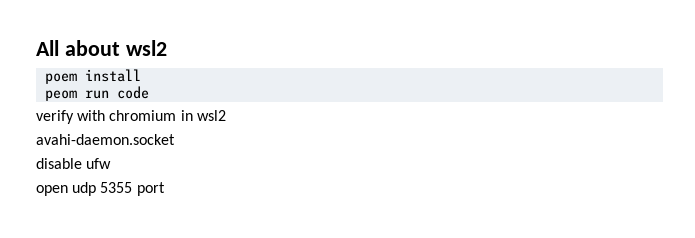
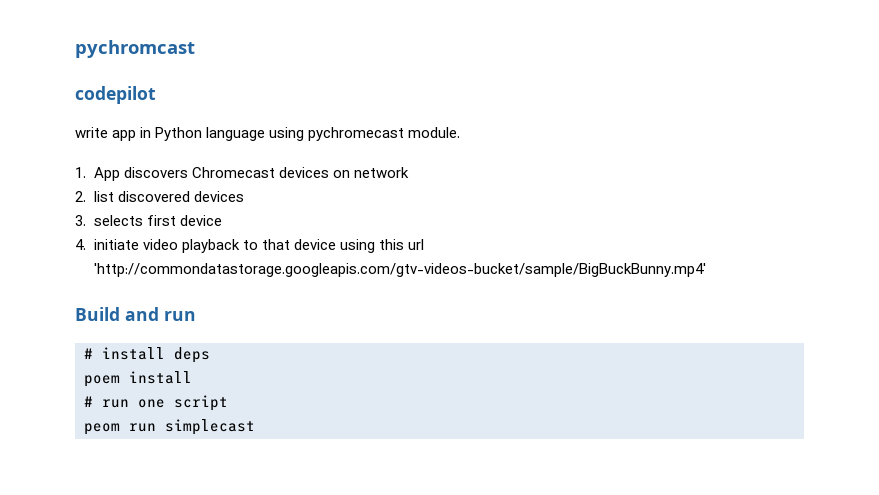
- All about wsl2
+ pychromcast
+ codepilot
+ write app in Python language using pychromecast module.
+ 1. App discovers Chromecast devices on network
+ 2. list discovered devices
+ 3. selects first device
+ 4. initiate video playback to that device using this url 'http://commondatastorage.googleapis.com/gtv-videos-bucket/sample/BigBuckBunny.mp4'
+ Build and run
+ # install deps
  poem install
- peom run code
- verify with chromium in wsl2
- avahi-daemon.socket
- disable ufw
- open udp 5355 port
+ # run one script
+ peom run simplecast

